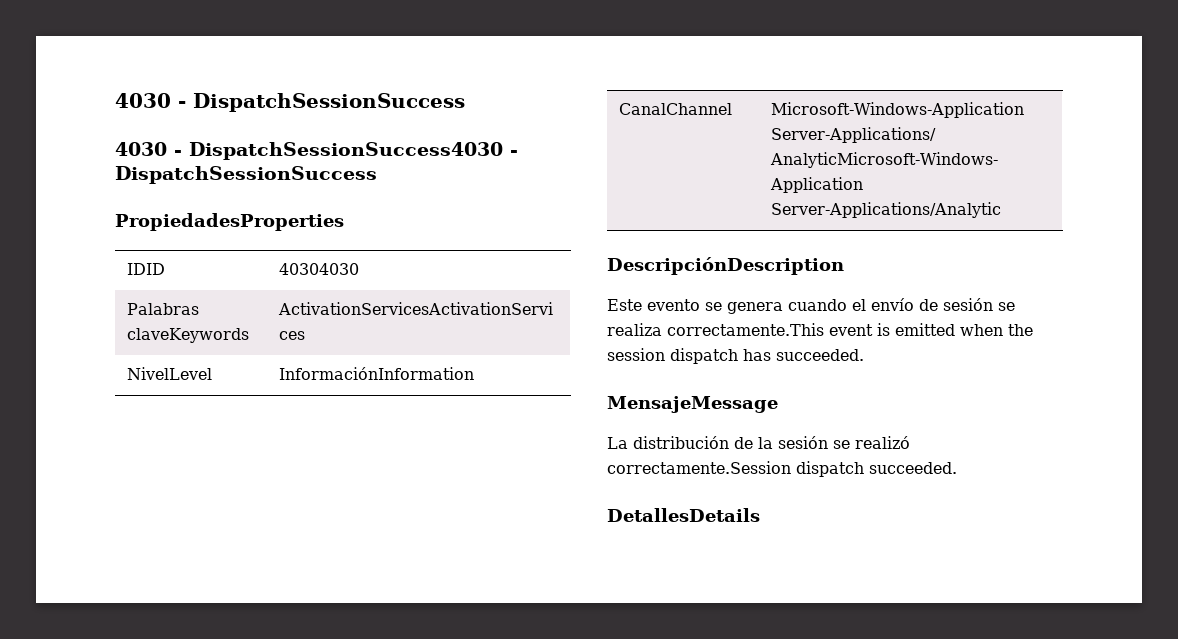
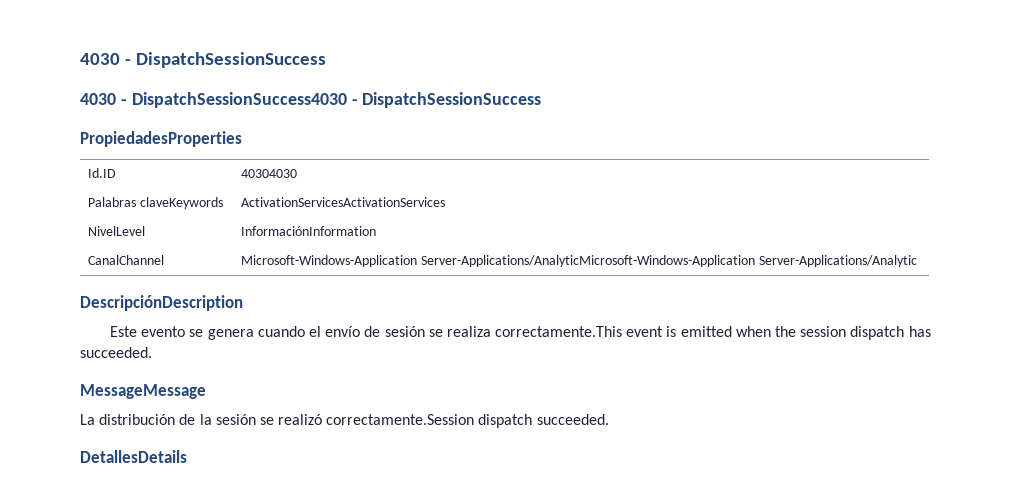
- IDID | 40304030
+ Id.ID | 40304030
- MensajeMessage
+ MessageMessage

